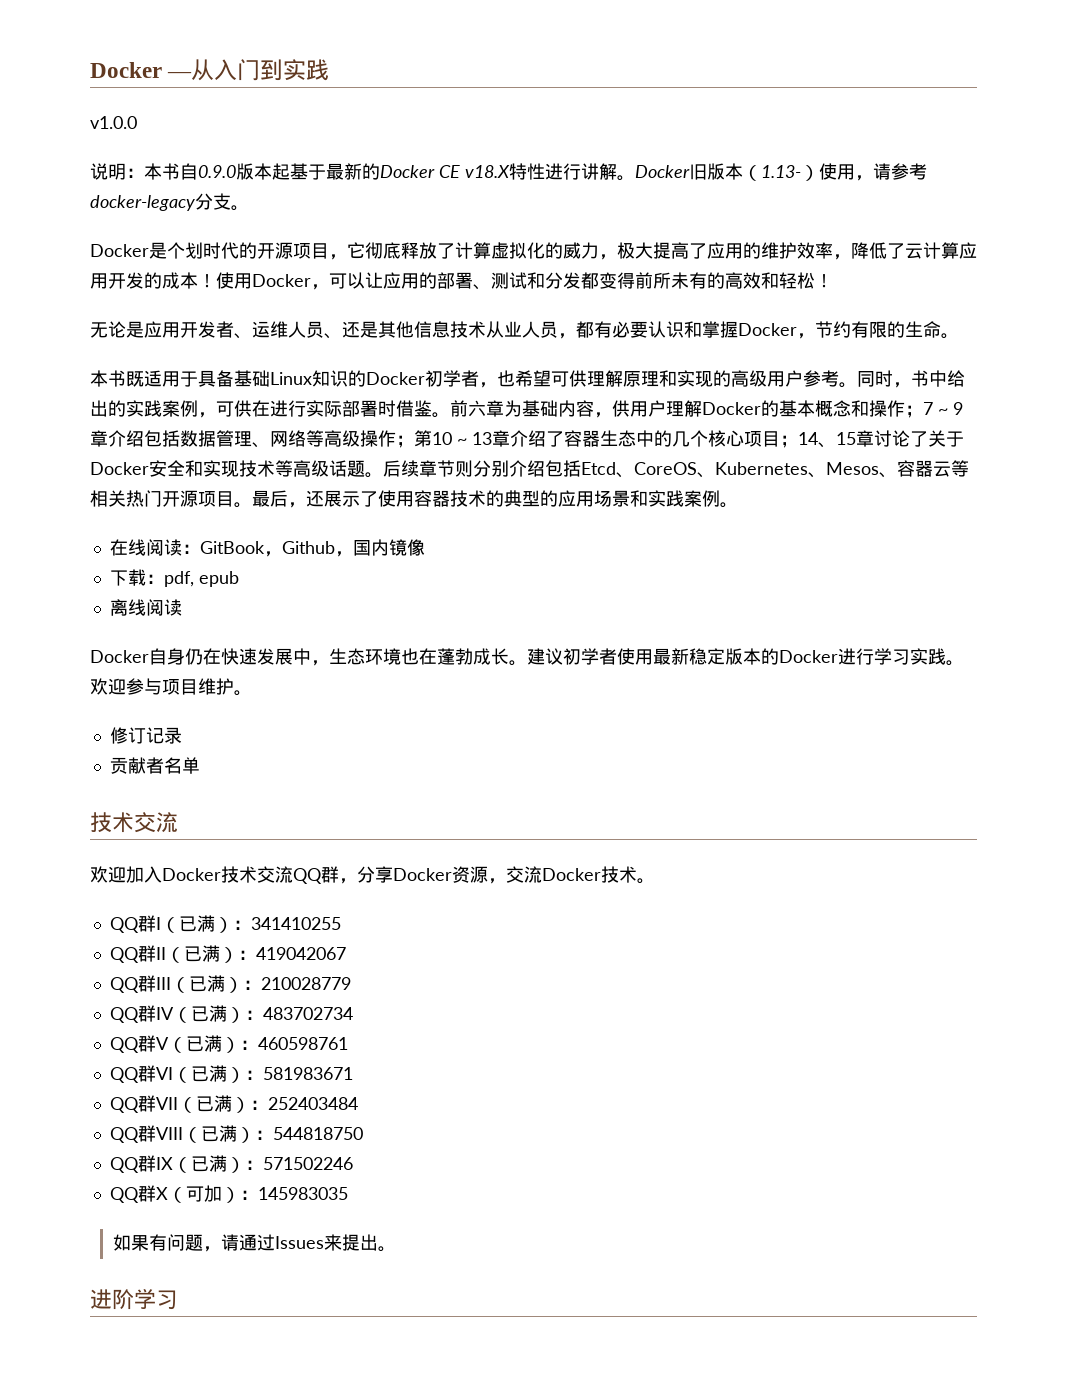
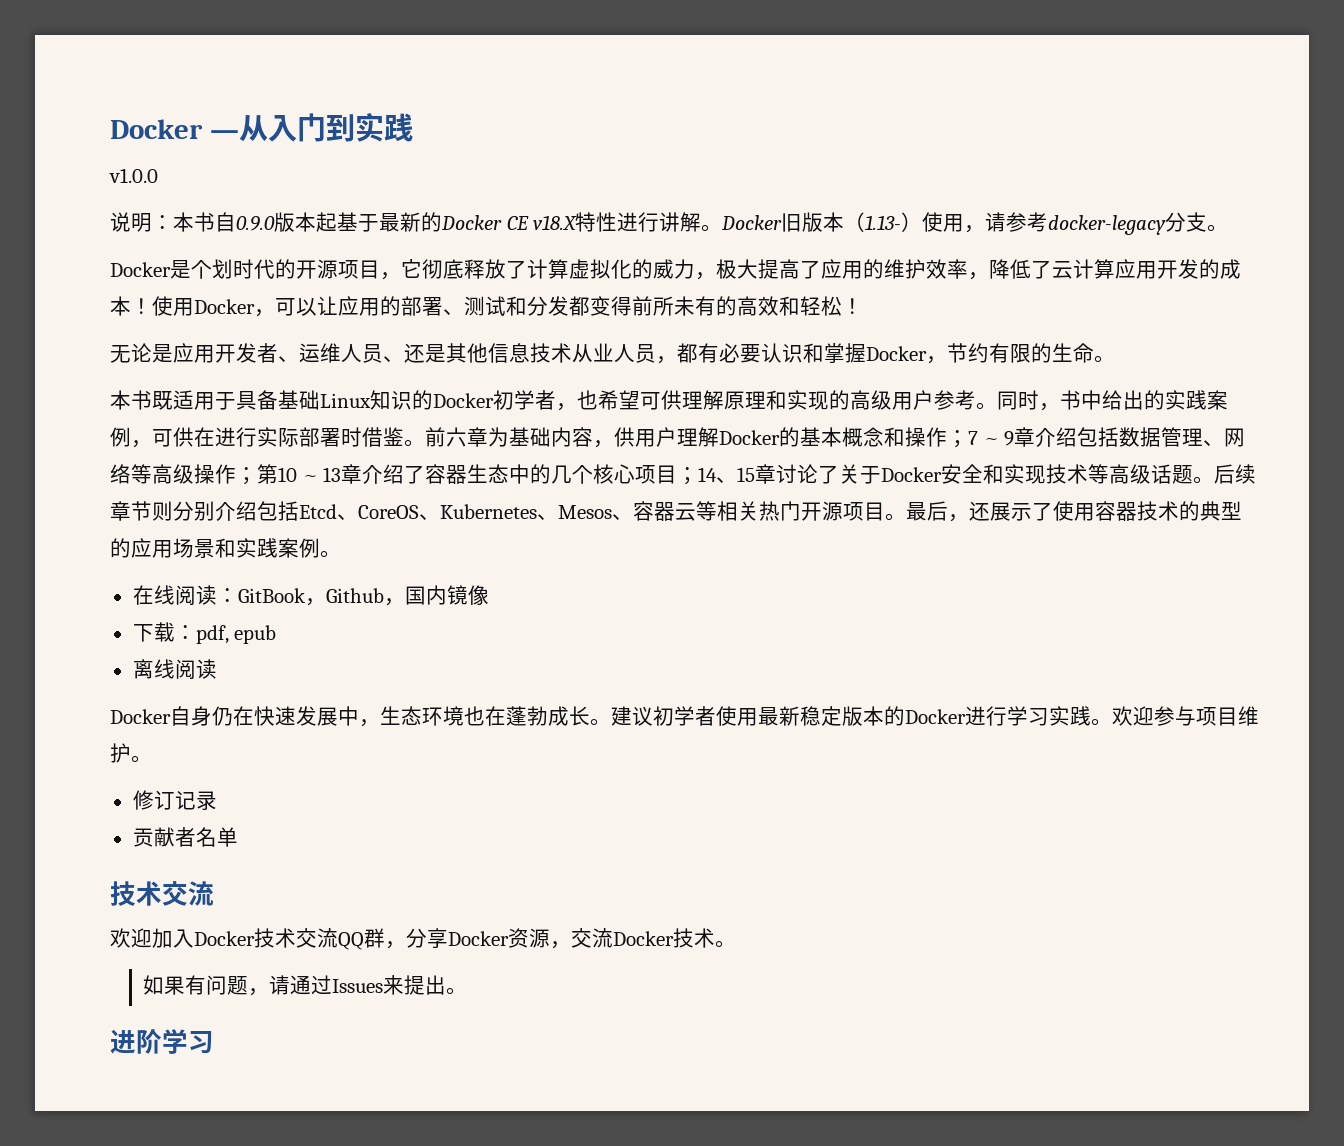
- QQ群I（已满）：341410255
- QQ群II（已满）：419042067
- QQ群III（已满）：210028779
- QQ群IV（已满）：483702734
- QQ群V（已满）：460598761
- QQ群VI（已满）：581983671
- QQ群VII（已满）：252403484
- QQ群VIII（已满）：544818750
- QQ群IX（已满）：571502246
- QQ群X（可加）：145983035

